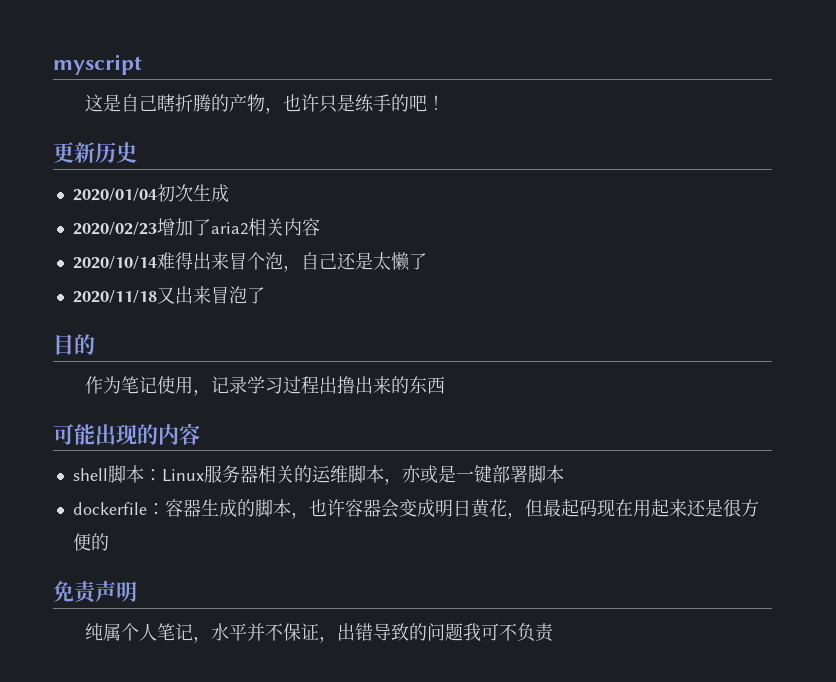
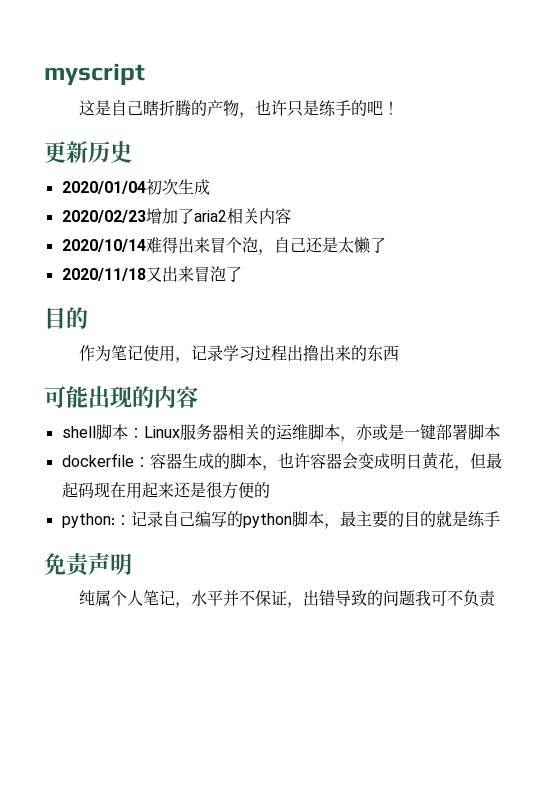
+ python:：记录自己编写的python脚本，最主要的目的就是练手

